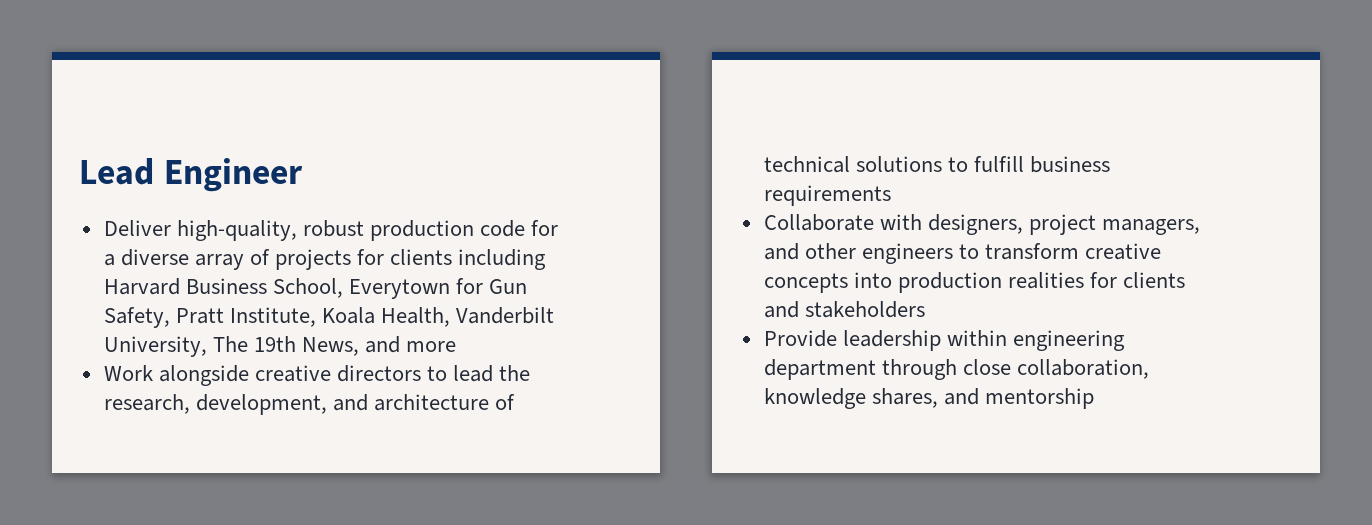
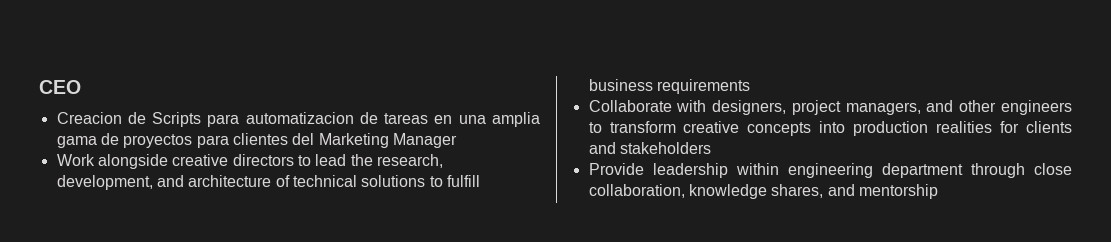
- Lead Engineer
- Deliver high-quality, robust production code for a diverse array of projects for clients including Harvard Business School, Everytown for Gun Safety, Pratt Institute, Koala Health, Vanderbilt University, The 19th News, and more
+ CEO
+ Creacion de Scripts para automatizacion de tareas en una amplia gama de proyectos para clientes del Marketing Manager

